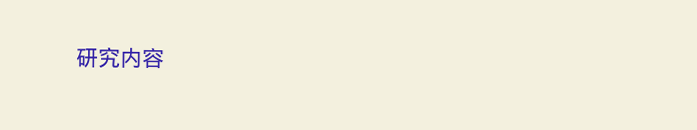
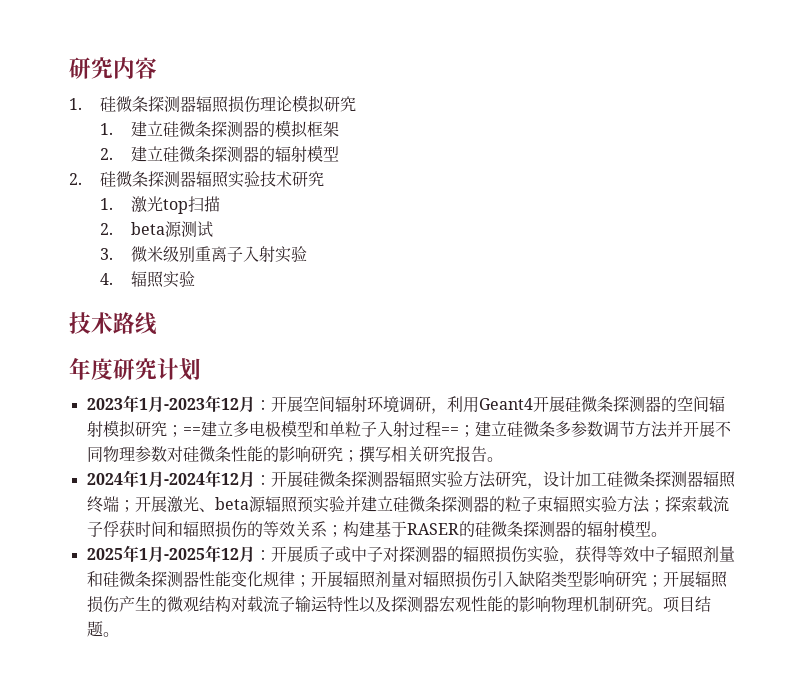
+ 1.硅微条探测器辐照损伤理论模拟研究
+ 1.建立硅微条探测器的模拟框架
+ 2.建立硅微条探测器的辐射模型
+ 2.硅微条探测器辐照实验技术研究
+ 1.激光top扫描
+ 2. beta源测试
+ 3.微米级别重离子入射实验
+ 4.辐照实验
+ 技术路线
+ 年度研究计划
+ 2023年1月-2023年12月：开展空间辐射环境调研，利用Geant4开展硅微条探测器的空间辐射模拟研究；==建立多电极模型和单粒子入射过程==；建立硅微条多参数调节方法并开展不同物理参数对硅微条性能的影响研究；撰写相关研究报告。
+ 2024年1月-2024年12月：开展硅微条探测器辐照实验方法研究，设计加工硅微条探测器辐照终端；开展激光、beta源辐照预实验并建立硅微条探测器的粒子束辐照实验方法；探索载流子俘获时间和辐照损伤的等效关系；构建基于RASER的硅微条探测器的辐射模型。
+ 2025年1月-2025年12月：开展质子或中子对探测器的辐照损伤实验，获得等效中子辐照剂量和硅微条探测器性能变化规律；开展辐照剂量对辐照损伤引入缺陷类型影响研究；开展辐照损伤产生的微观结构对载流子输运特性以及探测器宏观性能的影响物理机制研究。项目结题。

